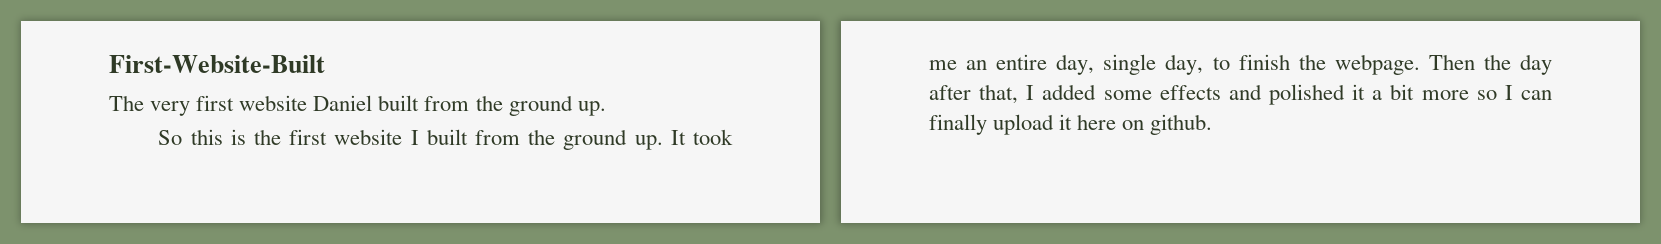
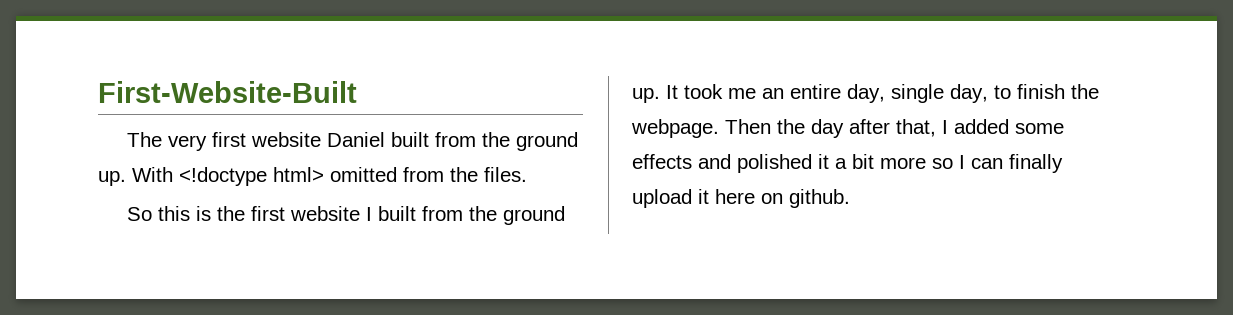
+ With <!doctype html> omitted from the files.

